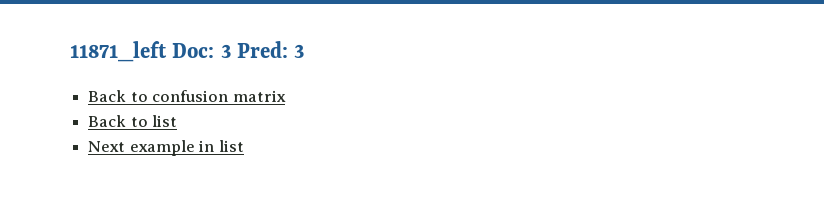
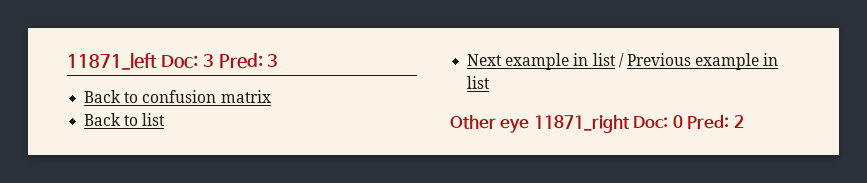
- Next example in list
+ Next example in list / Previous example in list
+ Other eye 11871_right Doc: 0 Pred: 2

